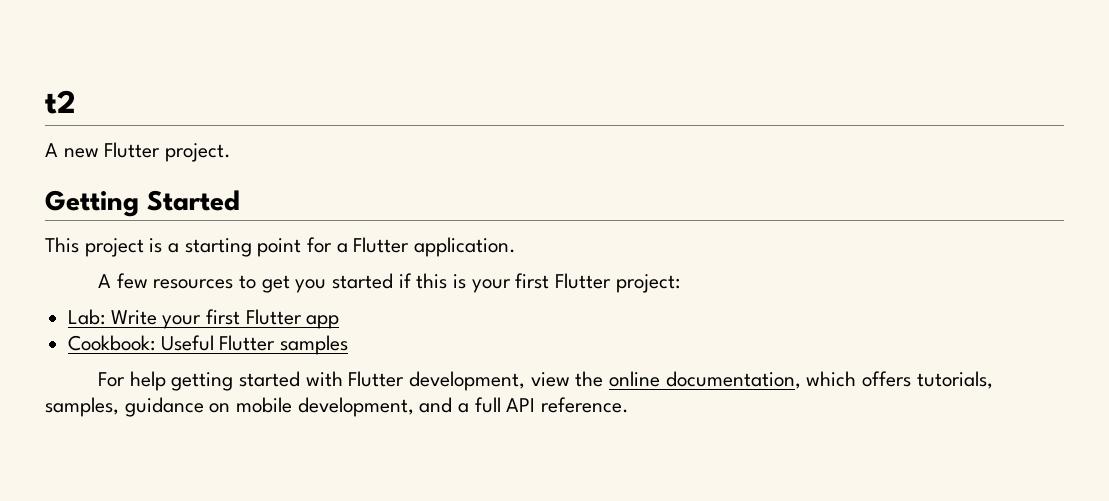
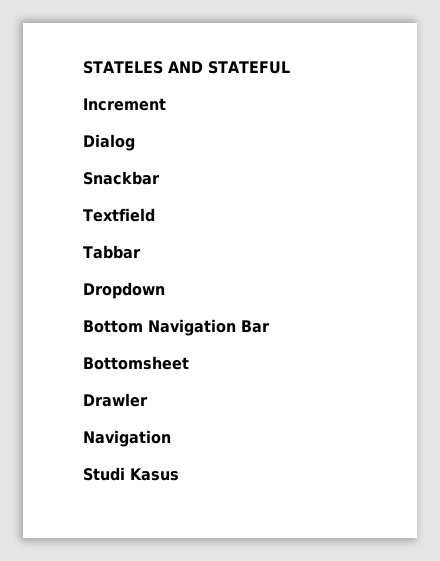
- t2
- A new Flutter project.
- Getting Started
- This project is a starting point for a Flutter application.
- A few resources to get you started if this is your first Flutter project:
- Lab: Write your first Flutter app
- Cookbook: Useful Flutter samples
- For help getting started with Flutter development, view the online documentation, which offers tutorials, samples, guidance on mobile development, and a full API reference.
+ STATELES AND STATEFUL
+ Increment
+ Dialog
+ Snackbar
+ Textfield
+ Tabbar
+ Dropdown
+ Bottom Navigation Bar
+ Bottomsheet
+ Drawler
+ Navigation
+ Studi Kasus

